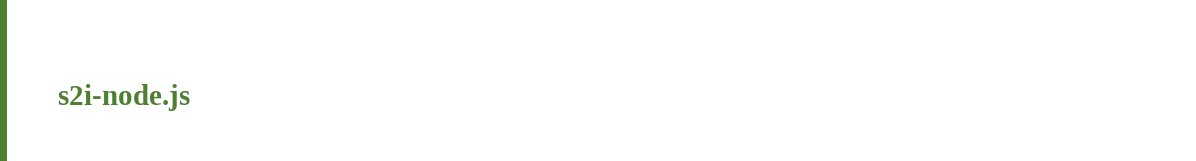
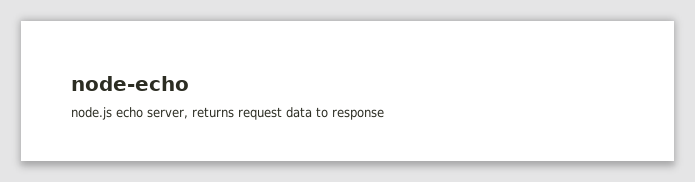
- s2i-node.js
+ node-echo
+ node.js echo server, returns request data to response

